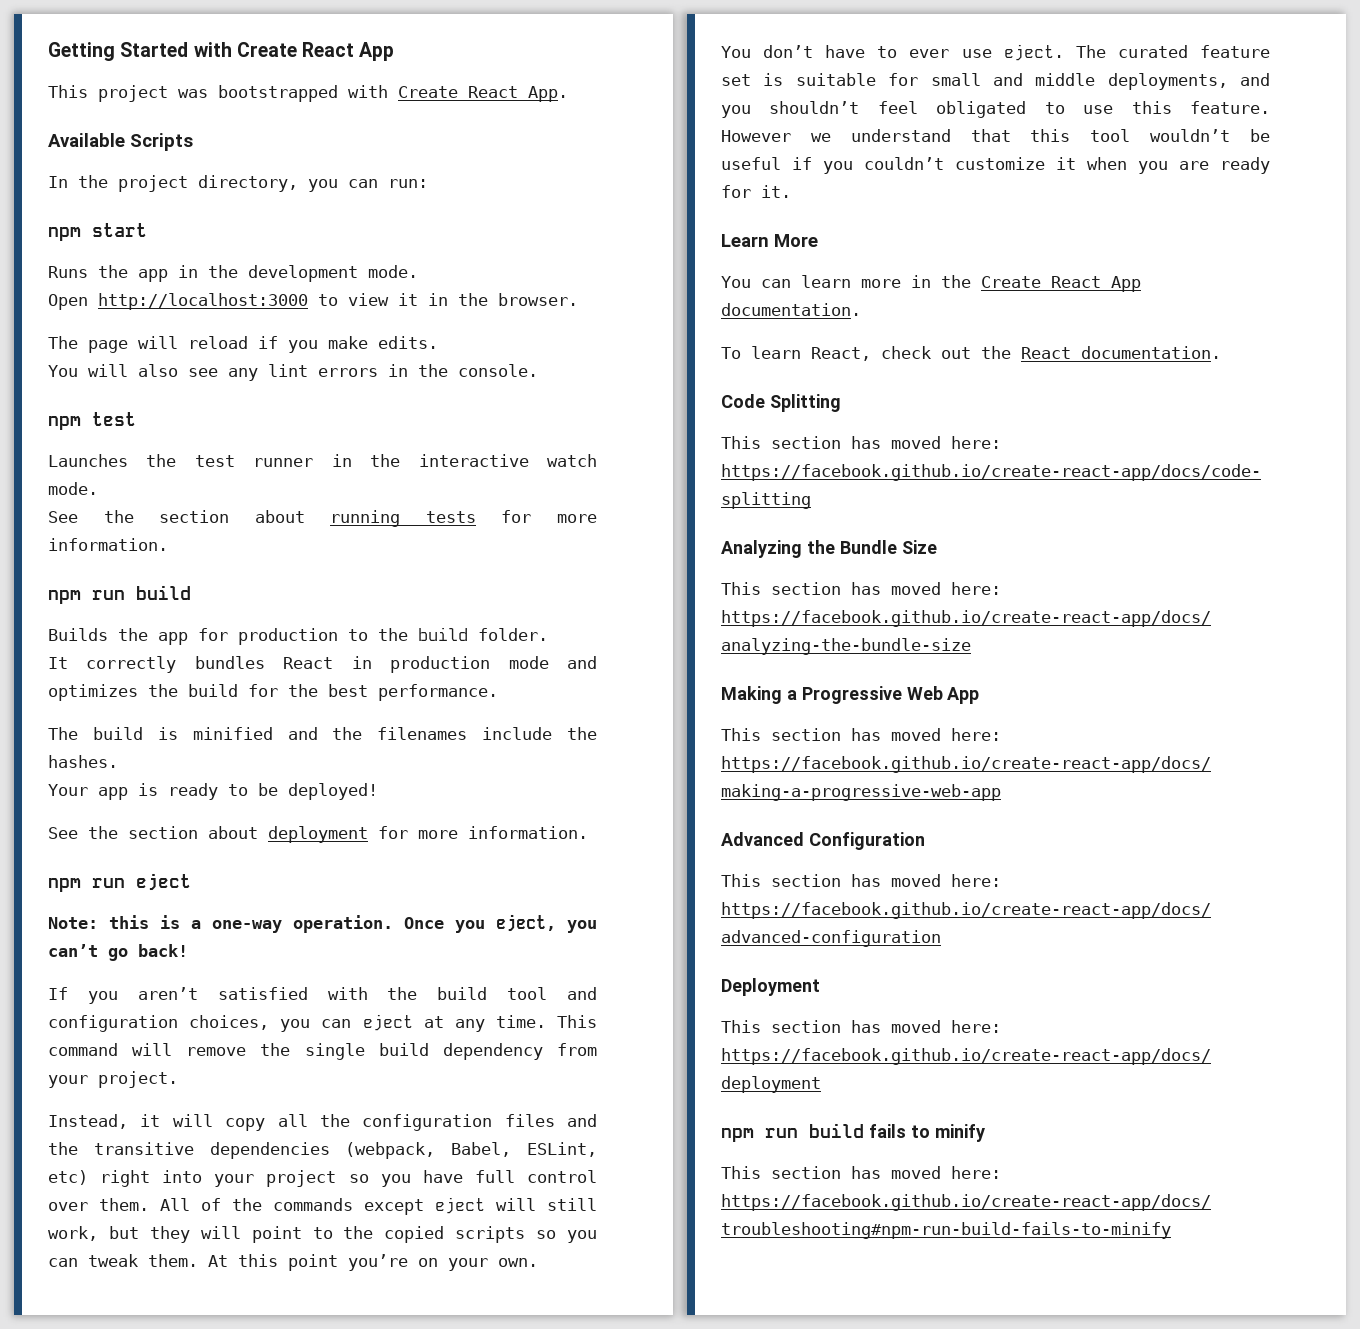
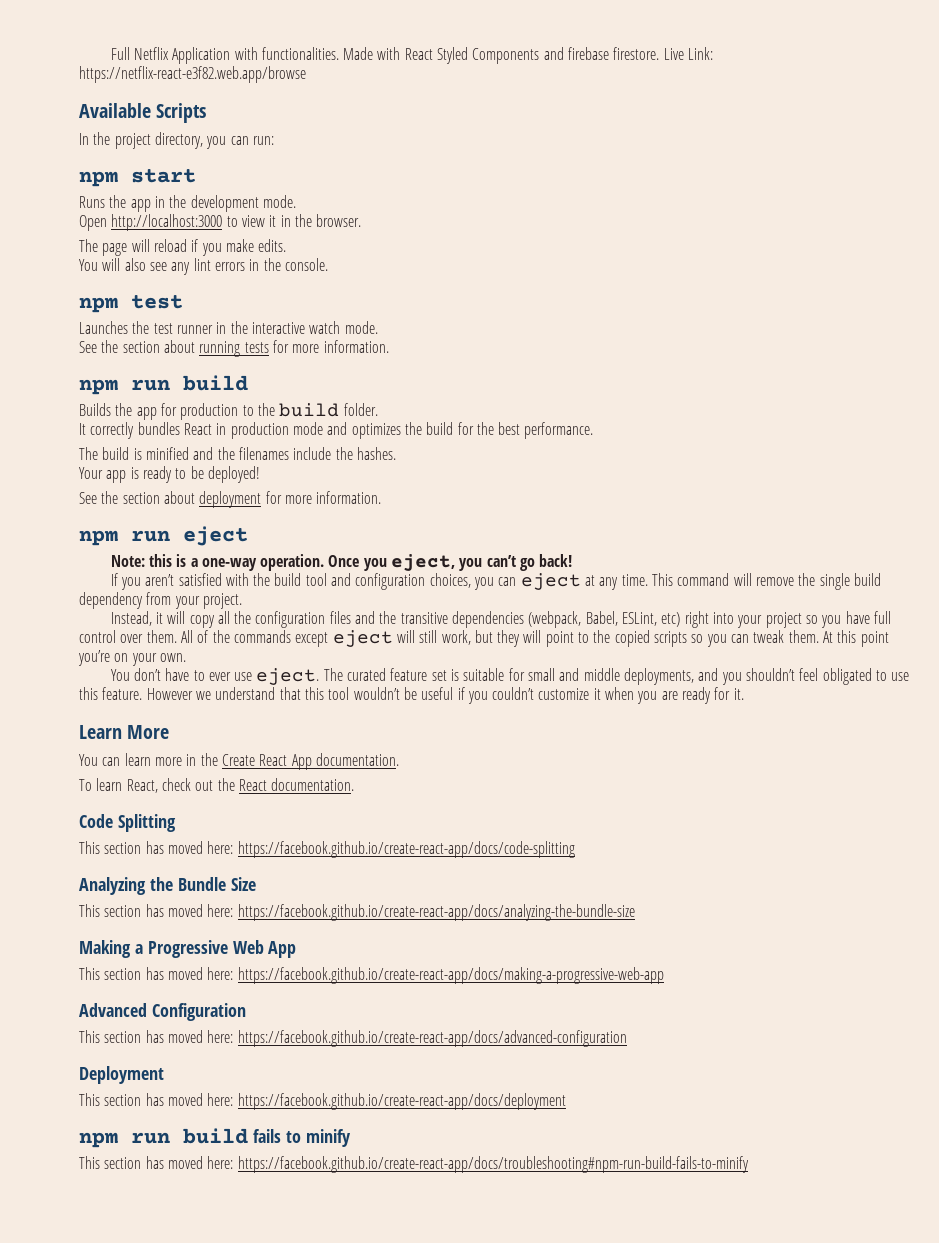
- Getting Started with Create React App
- This project was bootstrapped with Create React App.
+ Full Netflix Application with functionalities. Made with React Styled Components and firebase firestore. Live Link: https://netflix-react-e3f82.web.app/browse

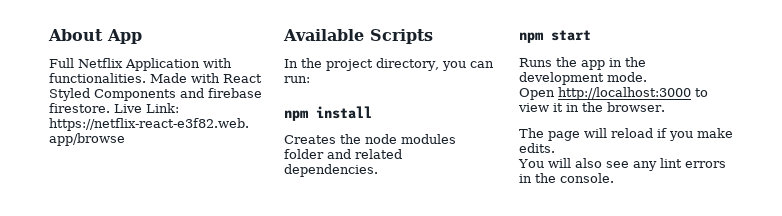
+ About App
+ npm install
+ Creates the node modules folder and related dependencies.
- npm test
- Launches the test runner in the interactive watch mode.
- See the section about running tests for more information.
- npm run build
- Builds the app for production to the build folder.
- It correctly bundles React in production mode and optimizes the build for the best performance.
- The build is minified and the filenames include the hashes.
- Your app is ready to be deployed!
- See the section about deployment for more information.
- npm run eject
- Note: this is a one-way operation. Once you eject, you can’t go back!
- If you aren’t satisfied with the build tool and configuration choices, you can eject at any time. This command will remove the single build dependency from your project.
- Instead, it will copy all the configuration files and the transitive dependencies (webpack, Babel, ESLint, etc) right into your project so you have full control over them. All of the commands except eject will still work, but they will point to the copied scripts so you can tweak them. At this point you’re on your own.
- You don’t have to ever use eject. The curated feature set is suitable for small and middle deployments, and you shouldn’t feel obligated to use this feature. However we understand that this tool wouldn’t be useful if you couldn’t customize it when you are ready for it.
- Learn More
- You can learn more in the Create React App documentation.
- To learn React, check out the React documentation.
- Code Splitting
- This section has moved here: https://facebook.github.io/create-react-app/docs/code-splitting
- Analyzing the Bundle Size
- This section has moved here: https://facebook.github.io/create-react-app/docs/analyzing-the-bundle-size
- Making a Progressive Web App
- This section has moved here: https://facebook.github.io/create-react-app/docs/making-a-progressive-web-app
- Advanced Configuration
- This section has moved here: https://facebook.github.io/create-react-app/docs/advanced-configuration
- Deployment
- This section has moved here: https://facebook.github.io/create-react-app/docs/deployment
- npm run build fails to minify
- This section has moved here: https://facebook.github.io/create-react-app/docs/troubleshooting#npm-run-build-fails-to-minify

